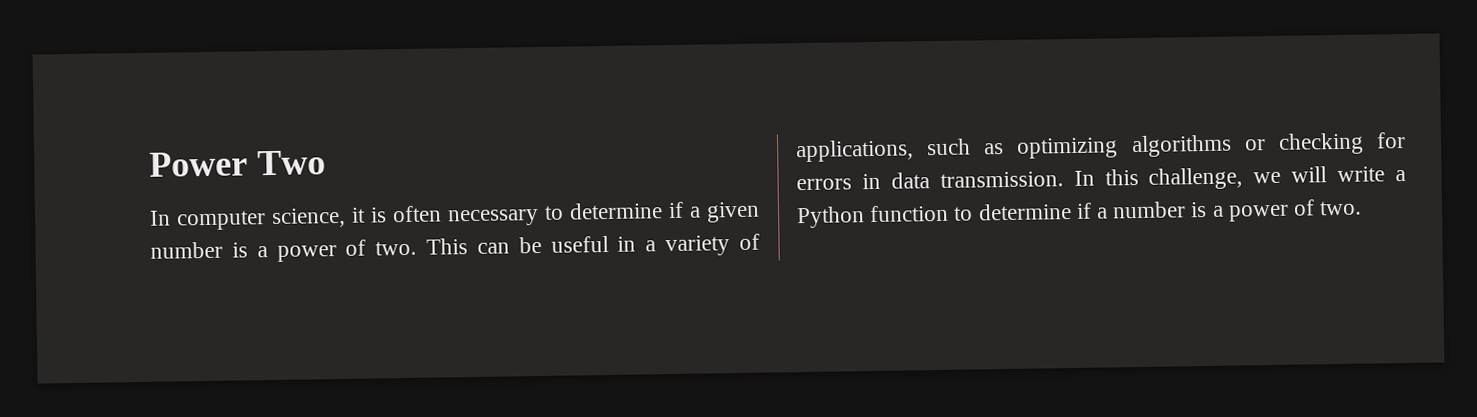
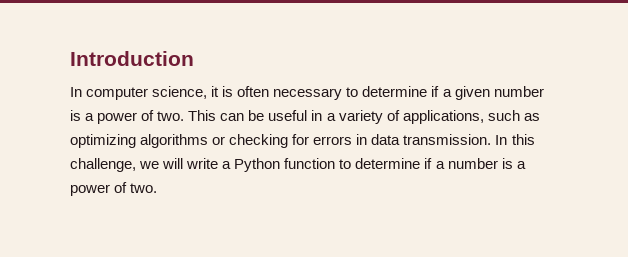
- Power Two
+ Introduction

